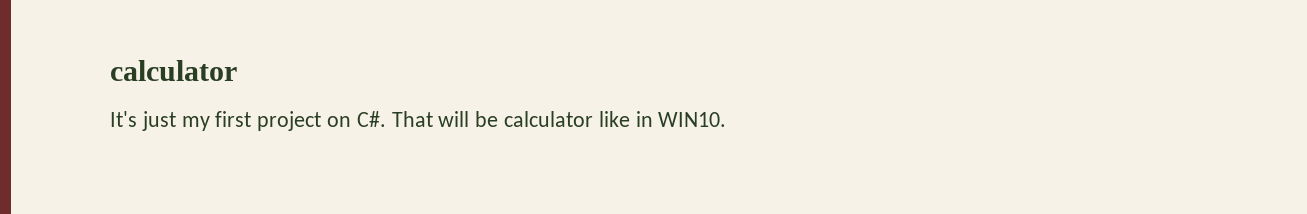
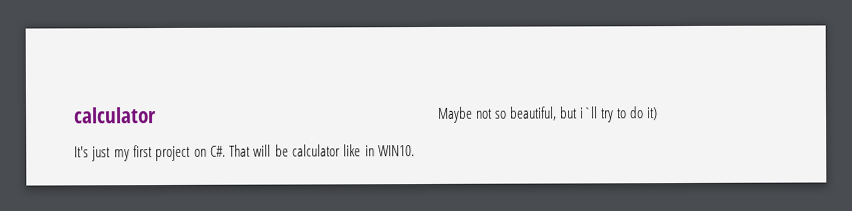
+ Maybe not so beautiful, but i`ll try to do it)

